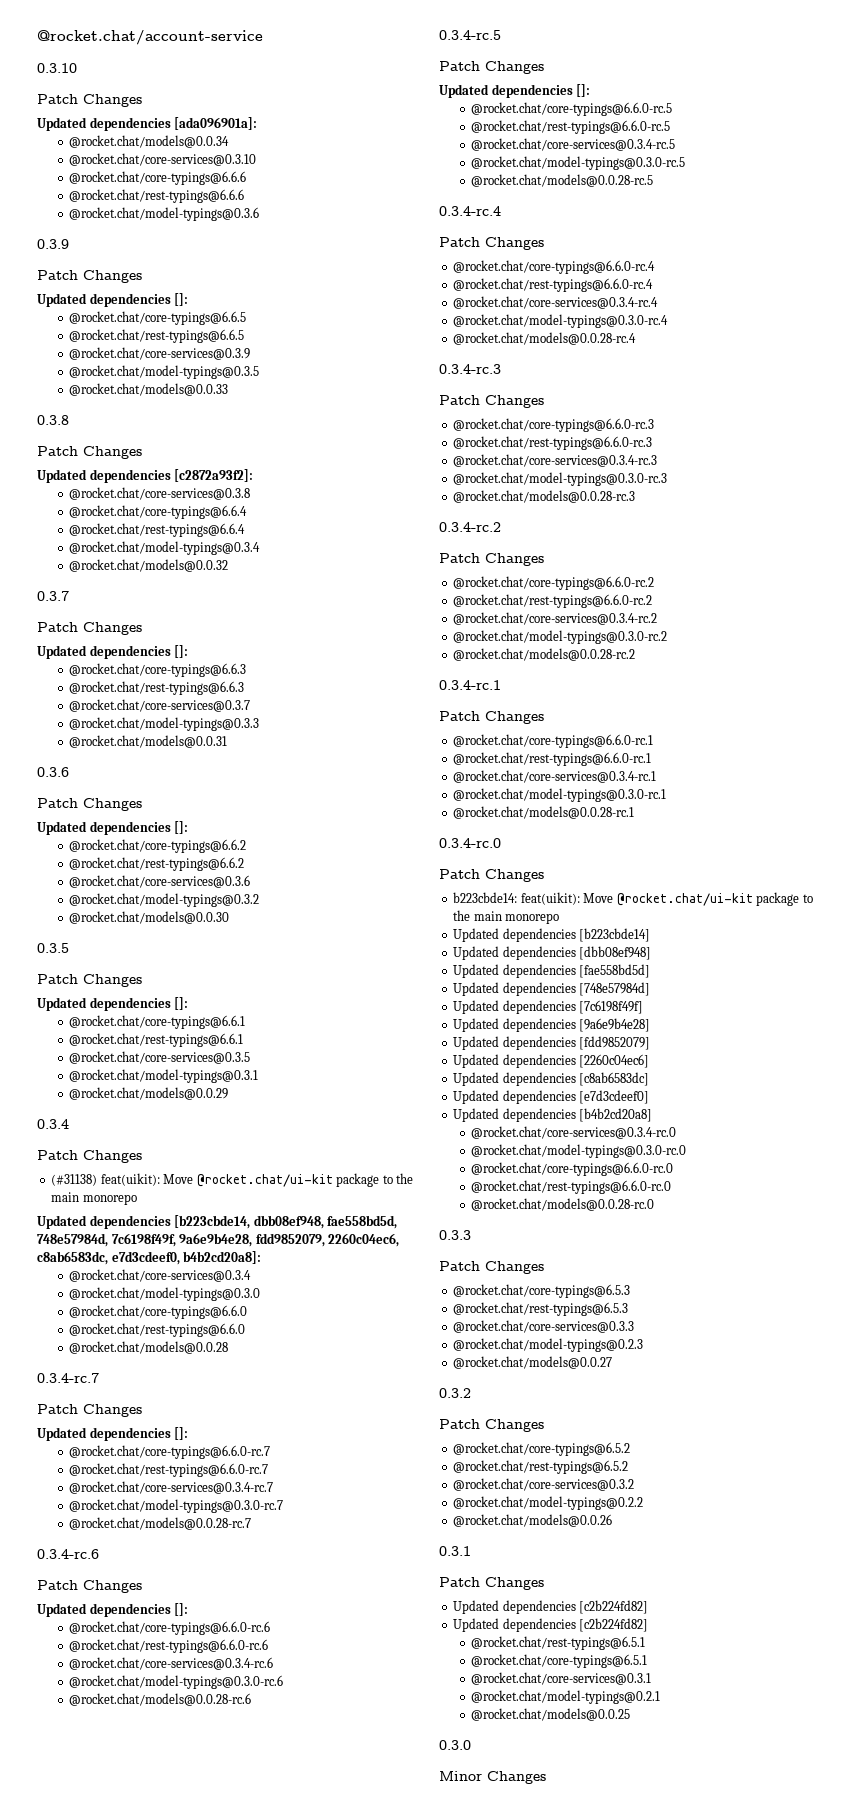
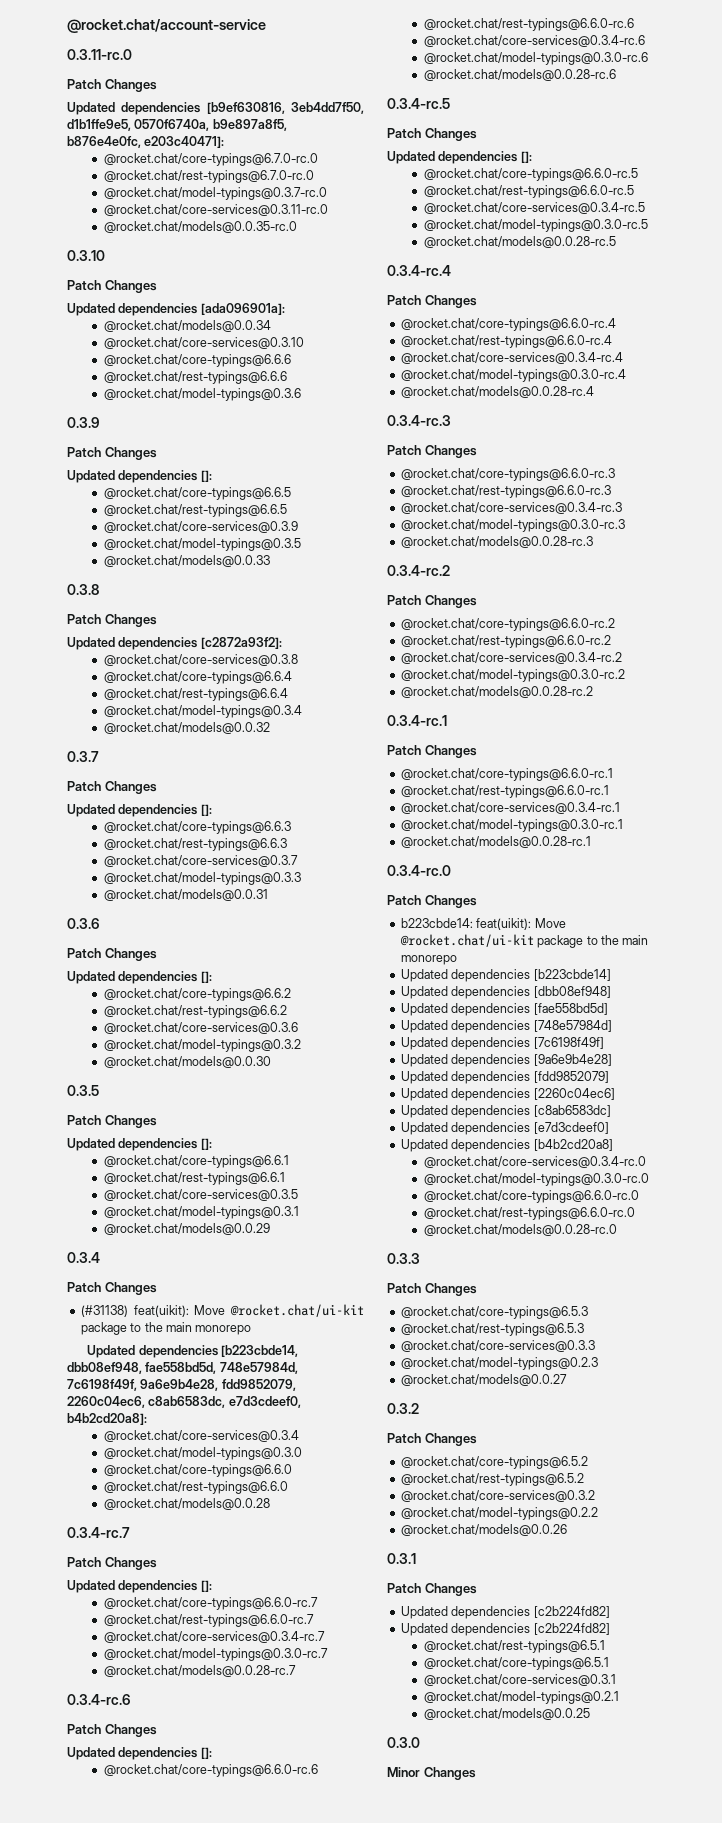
+ 0.3.11-rc.0
+ Patch Changes
+ Updated dependencies [b9ef630816, 3eb4dd7f50, d1b1ffe9e5, 0570f6740a, b9e897a8f5, b876e4e0fc, e203c40471]:
+ @rocket.chat/core-typings@6.7.0-rc.0
+ @rocket.chat/rest-typings@6.7.0-rc.0
+ @rocket.chat/model-typings@0.3.7-rc.0
+ @rocket.chat/core-services@0.3.11-rc.0
+ @rocket.chat/models@0.0.35-rc.0

